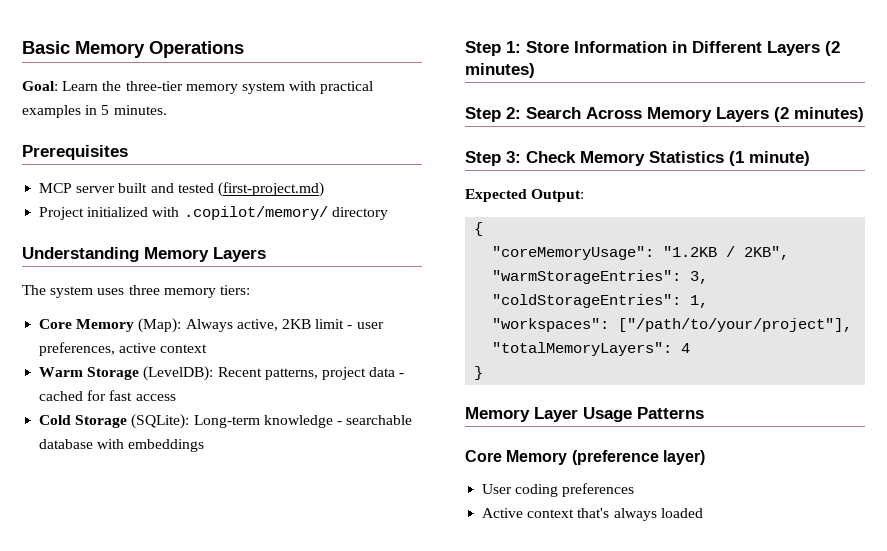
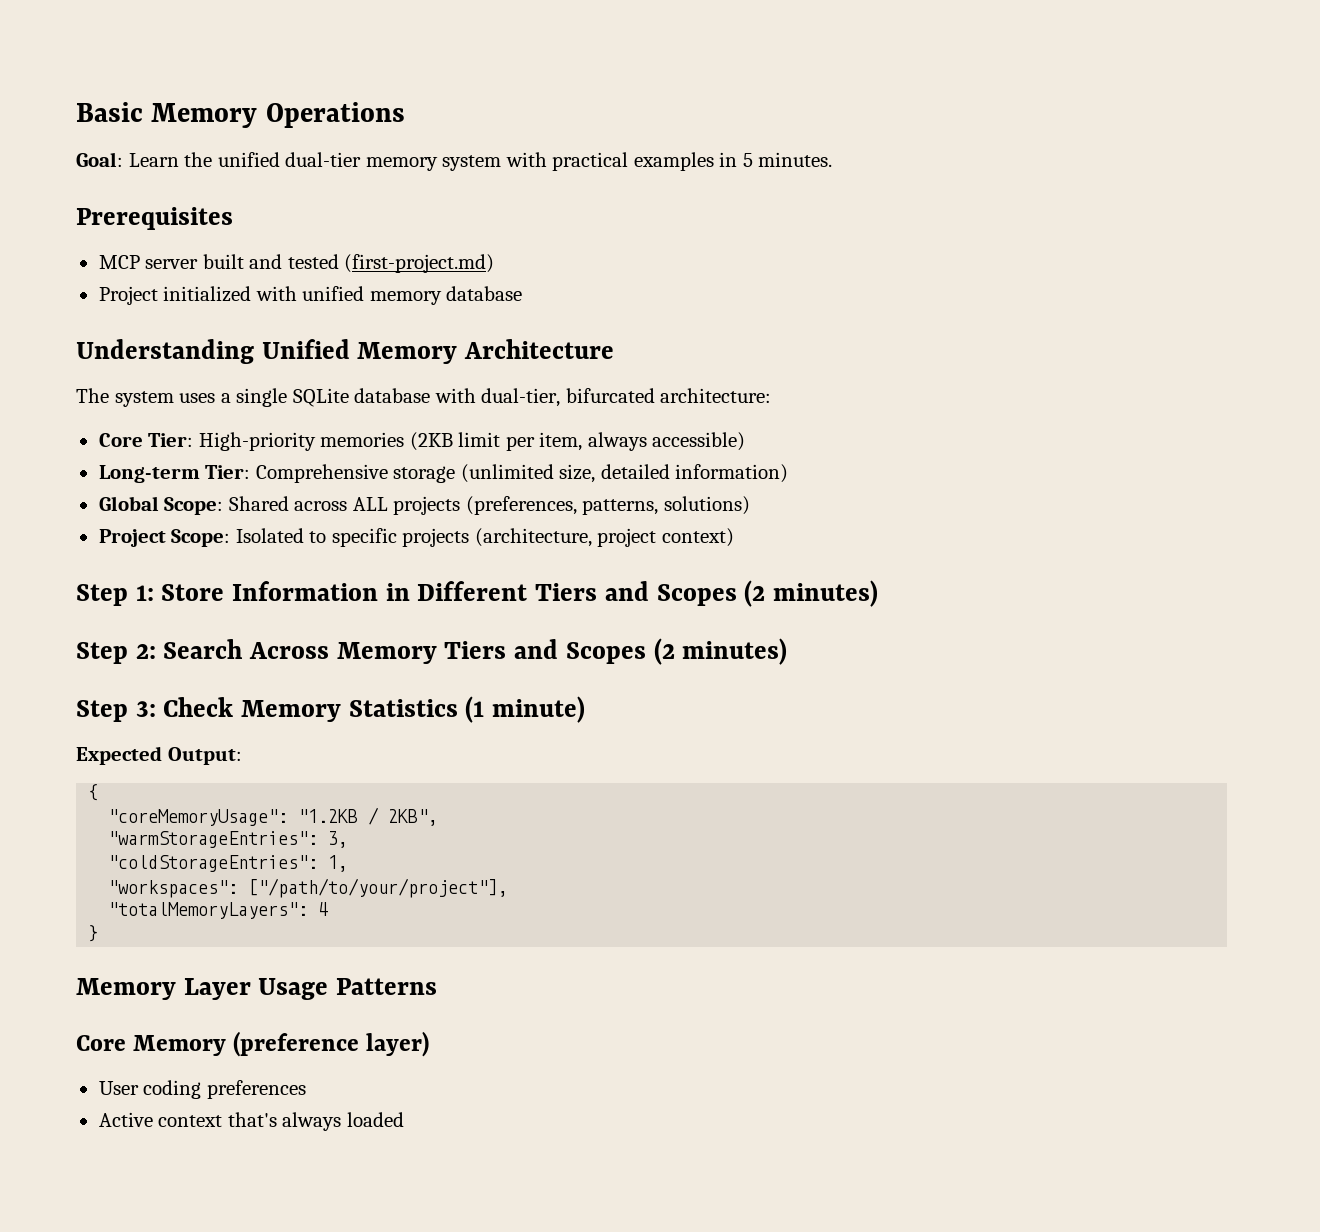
- Goal: Learn the three-tier memory system with practical examples in 5 minutes.
+ Goal: Learn the unified dual-tier memory system with practical examples in 5 minutes.
- Project initialized with .copilot/memory/ directory
- Understanding Memory Layers
- The system uses three memory tiers:
- Core Memory (Map): Always active, 2KB limit - user preferences, active context
- Warm Storage (LevelDB): Recent patterns, project data - cached for fast access
- Cold Storage (SQLite): Long-term knowledge - searchable database with embeddings
+ Project initialized with unified memory database
+ Understanding Unified Memory Architecture
+ The system uses a single SQLite database with dual-tier, bifurcated architecture:
+ Core Tier: High-priority memories (2KB limit per item, always accessible)
+ Long-term Tier: Comprehensive storage (unlimited size, detailed information)
+ Global Scope: Shared across ALL projects (preferences, patterns, solutions)
+ Project Scope: Isolated to specific projects (architecture, project context)
- Step 1: Store Information in Different Layers (2 minutes)
+ Step 1: Store Information in Different Tiers and Scopes (2 minutes)
- Step 2: Search Across Memory Layers (2 minutes)
+ Step 2: Search Across Memory Tiers and Scopes (2 minutes)

